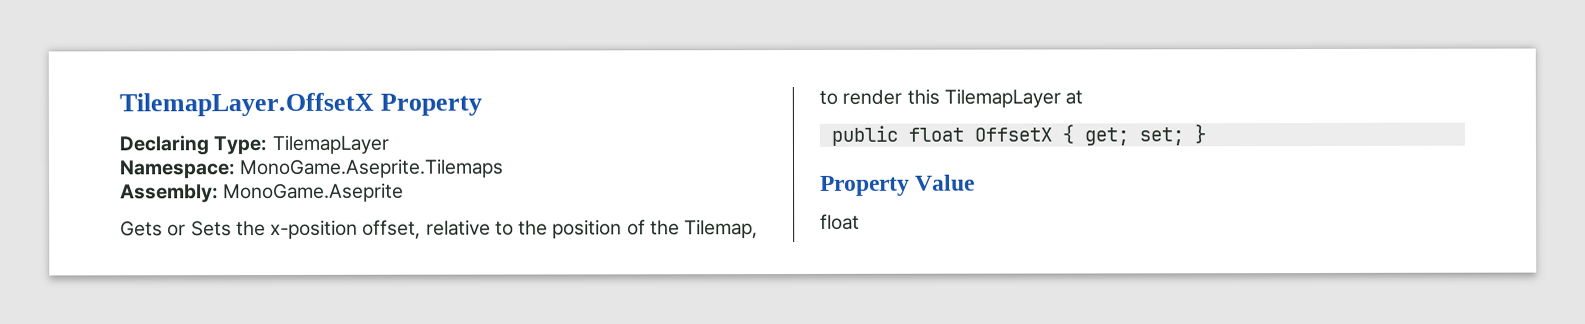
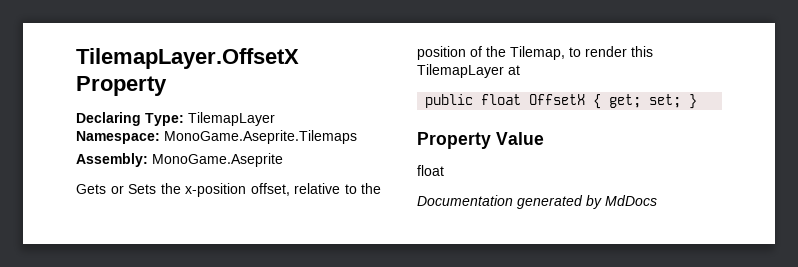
+ Documentation generated by MdDocs

